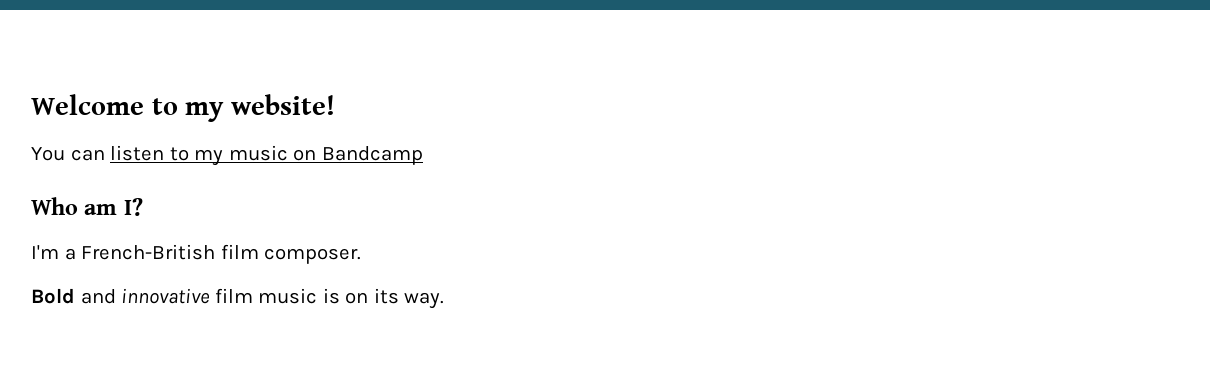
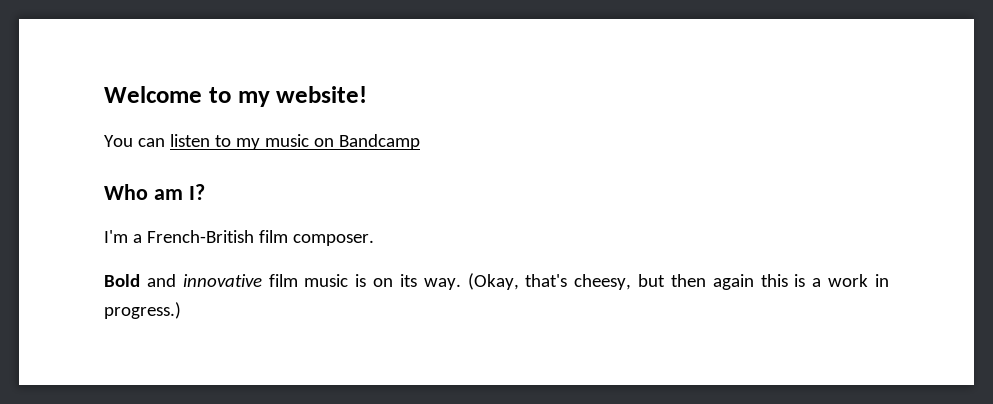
+ (Okay, that's cheesy, but then again this is a work in progress.)

